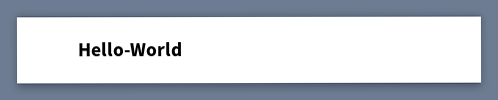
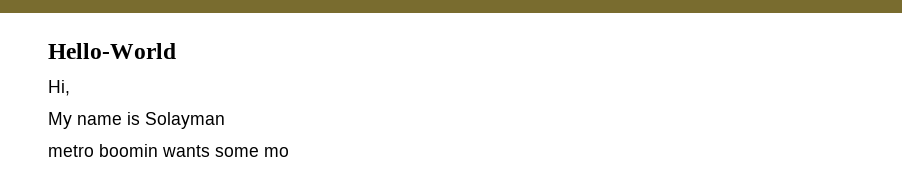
+ Hi,
+ My name is Solayman
+ metro boomin wants some mo

